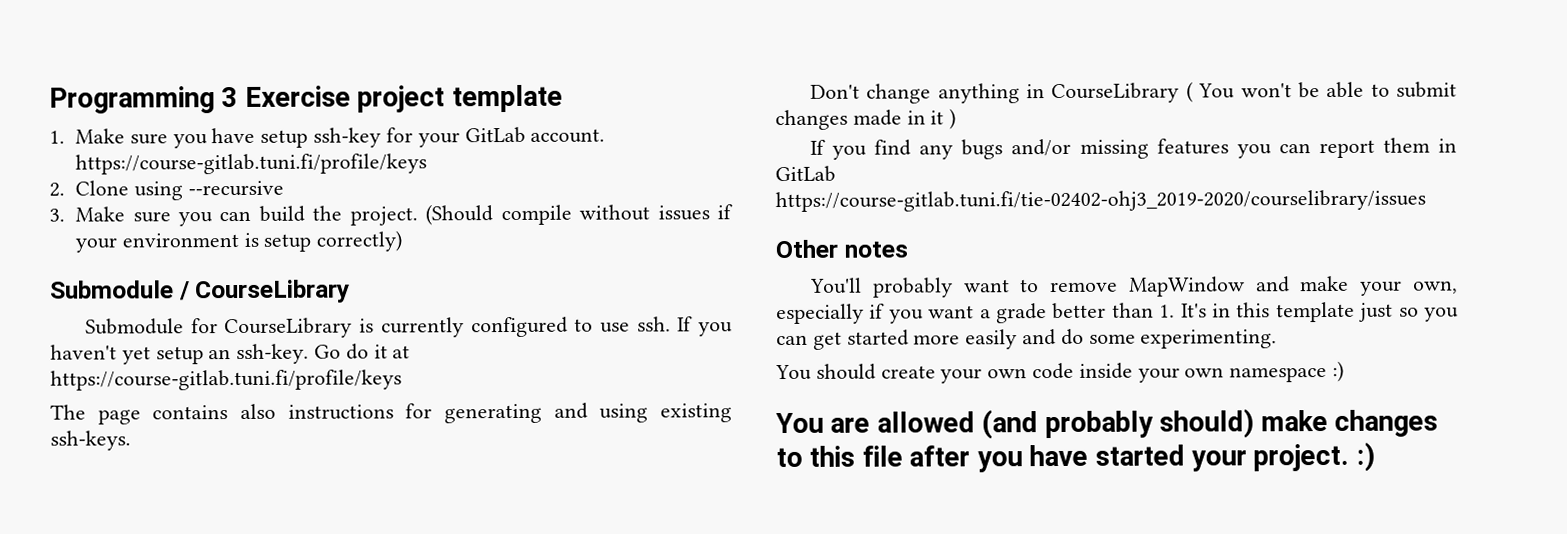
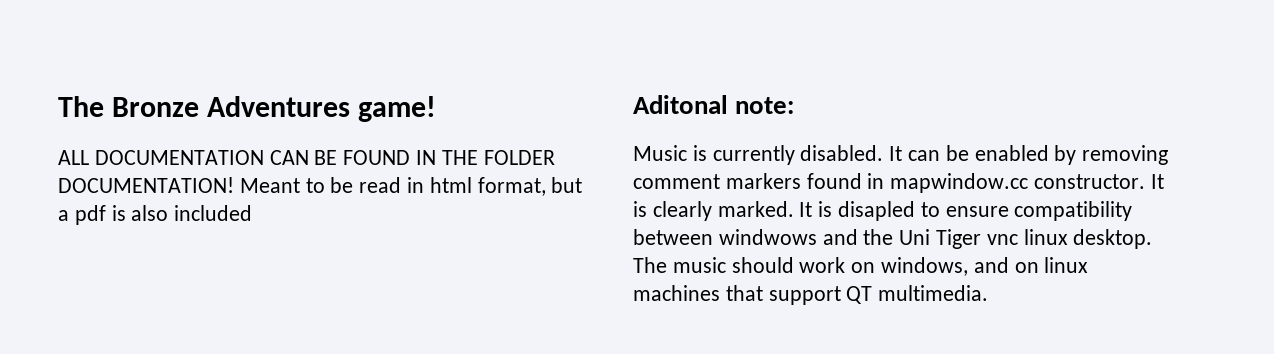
- Programming 3 Exercise project template
- 1. Make sure you have setup ssh-key for your GitLab account. https://course-gitlab.tuni.fi/profile/keys
- 2. Clone using --recursive
- 3. Make sure you can build the project. (Should compile without issues if your environment is setup correctly)
- Submodule / CourseLibrary
- Submodule for CourseLibrary is currently configured to use ssh. If you haven't yet setup an ssh-key. Go do it at https://course-gitlab.tuni.fi/profile/keys
- The page contains also instructions for generating and using existing ssh-keys.
- Don't change anything in CourseLibrary ( You won't be able to submit changes made in it )
- If you find any bugs and/or missing features you can report them in GitLab https://course-gitlab.tuni.fi/tie-02402-ohj3_2019-2020/courselibrary/issues
- Other notes
- You'll probably want to remove MapWindow and make your own, especially if you want a grade better than 1. It's in this template just so you can get started more easily and do some experimenting.
- You should create your own code inside your own namespace :)
- You are allowed (and probably should) make changes to this file after you have started your project. :)
+ The Bronze Adventures game!
+ ALL DOCUMENTATION CAN BE FOUND IN THE FOLDER DOCUMENTATION! Meant to be read in html format, but a pdf is also included
+ Aditonal note:
+ Music is currently disabled. It can be enabled by removing comment markers found in mapwindow.cc constructor. It is clearly marked. It is disapled to ensure compatibility between windwows and the Uni Tiger vnc linux desktop. The music should work on windows, and on linux machines that support QT multimedia.

